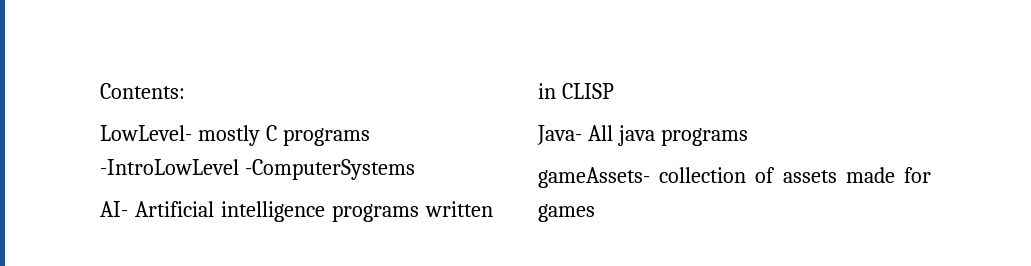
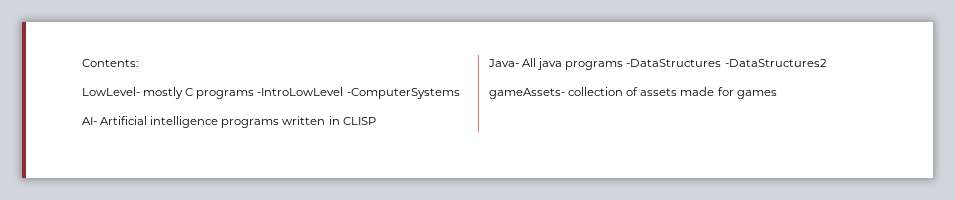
- Java- All java programs
+ Java- All java programs -DataStructures -DataStructures2

